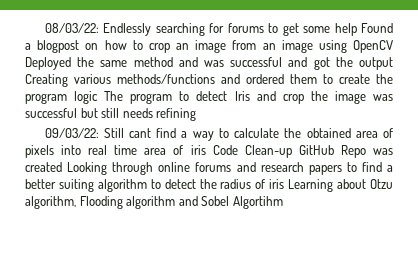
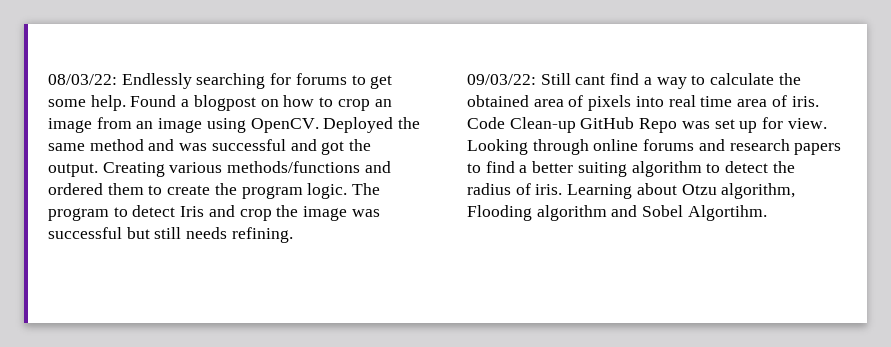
- 08/03/22: Endlessly searching for forums to get some help Found a blogpost on how to crop an image from an image using OpenCV Deployed the same method and was successful and got the output Creating various methods/functions and ordered them to create the program logic The program to detect Iris and crop the image was successful but still needs refining
+ 08/03/22: Endlessly searching for forums to get some help. Found a blogpost on how to crop an image from an image using OpenCV. Deployed the same method and was successful and got the output. Creating various methods/functions and ordered them to create the program logic. The program to detect Iris and crop the image was successful but still needs refining.
- 09/03/22: Still cant find a way to calculate the obtained area of pixels into real time area of iris Code Clean-up GitHub Repo was created Looking through online forums and research papers to find a better suiting algorithm to detect the radius of iris Learning about Otzu algorithm, Flooding algorithm and Sobel Algortihm
+ 09/03/22: Still cant find a way to calculate the obtained area of pixels into real time area of iris. Code Clean-up GitHub Repo was set up for view. Looking through online forums and research papers to find a better suiting algorithm to detect the radius of iris. Learning about Otzu algorithm, Flooding algorithm and Sobel Algortihm.

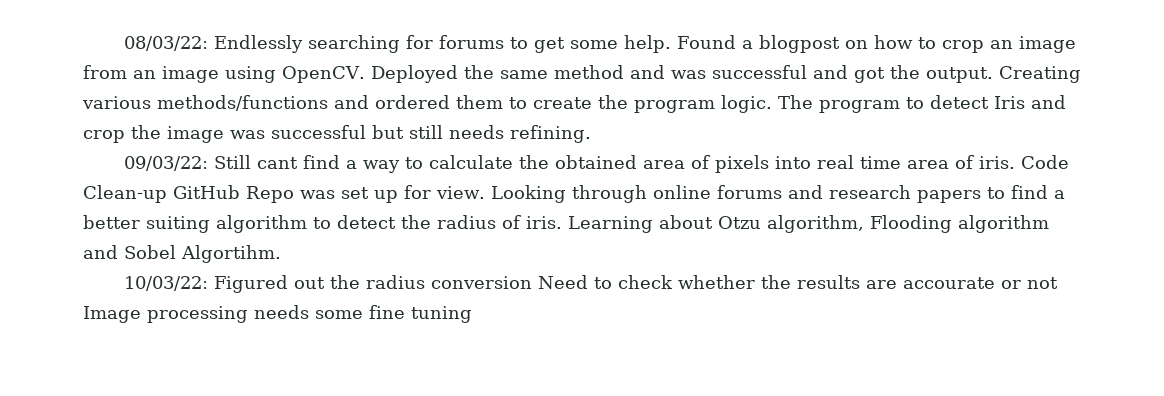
+ 10/03/22: Figured out the radius conversion Need to check whether the results are accourate or not Image processing needs some fine tuning

